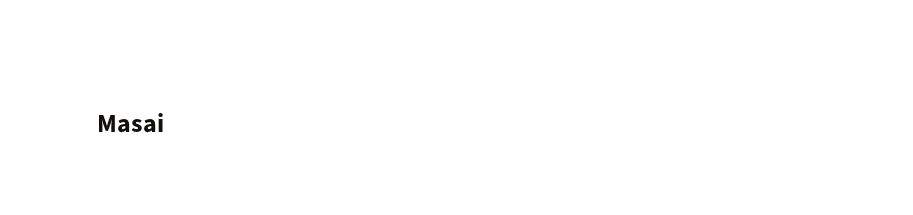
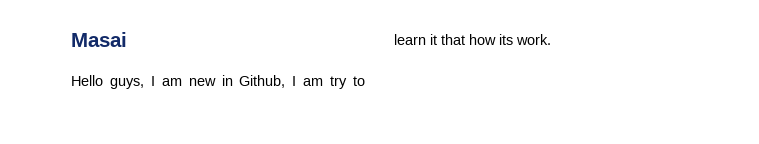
+ Hello guys, I am new in Github, I am try to learn it that how its work.

